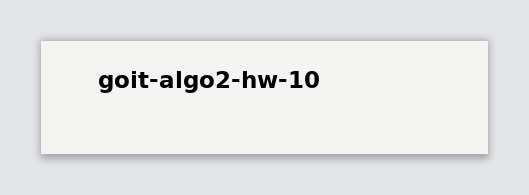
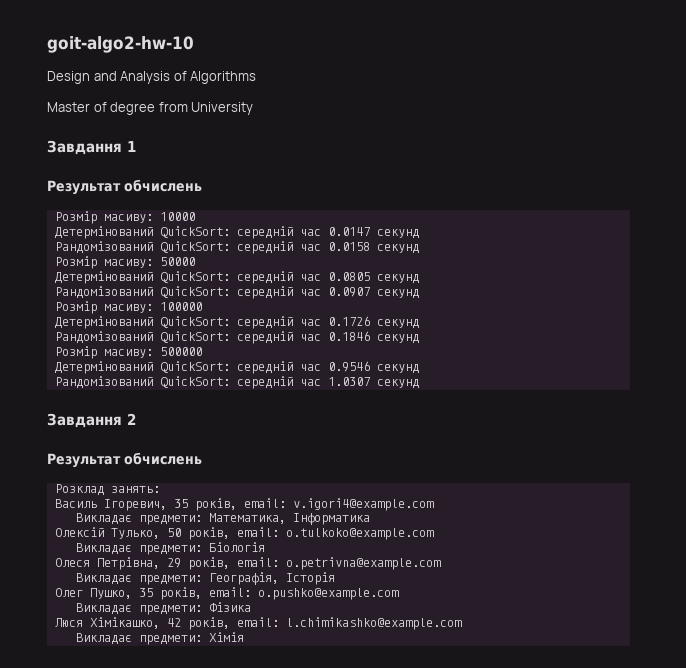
+ Design and Analysis of Algorithms
+ Master of degree from University
+ Завдання 1
+ Результат обчислень
+ Розмір масиву: 10000
+ Детермінований QuickSort: середній час 0.0147 секунд
+ Рандомізований QuickSort: середній час 0.0158 секунд
+ Розмір масиву: 50000
+ Детермінований QuickSort: середній час 0.0805 секунд
+ Рандомізований QuickSort: середній час 0.0907 секунд
+ Розмір масиву: 100000
+ Детермінований QuickSort: середній час 0.1726 секунд
+ Рандомізований QuickSort: середній час 0.1846 секунд
+ Розмір масиву: 500000
+ Детермінований QuickSort: середній час 0.9546 секунд
+ Рандомізований QuickSort: середній час 1.0307 секунд
+ Завдання 2
+ Результат обчислень
+ Розклад занять:
+ Василь Ігоревич, 35 років, email: v.igori4@example.com
+ Викладає предмети: Математика, Інформатика
+ Олексій Тулько, 50 років, email: o.tulkoko@example.com
+ Викладає предмети: Біологія
+ Олеся Петрівна, 29 років, email: o.petrivna@example.com
+ Викладає предмети: Географія, Історія
+ Олег Пушко, 35 років, email: o.pushko@example.com
+ Викладає предмети: Фізика
+ Люся Хімікашко, 42 років, email: l.chimikashko@example.com
+ Викладає предмети: Хімія

